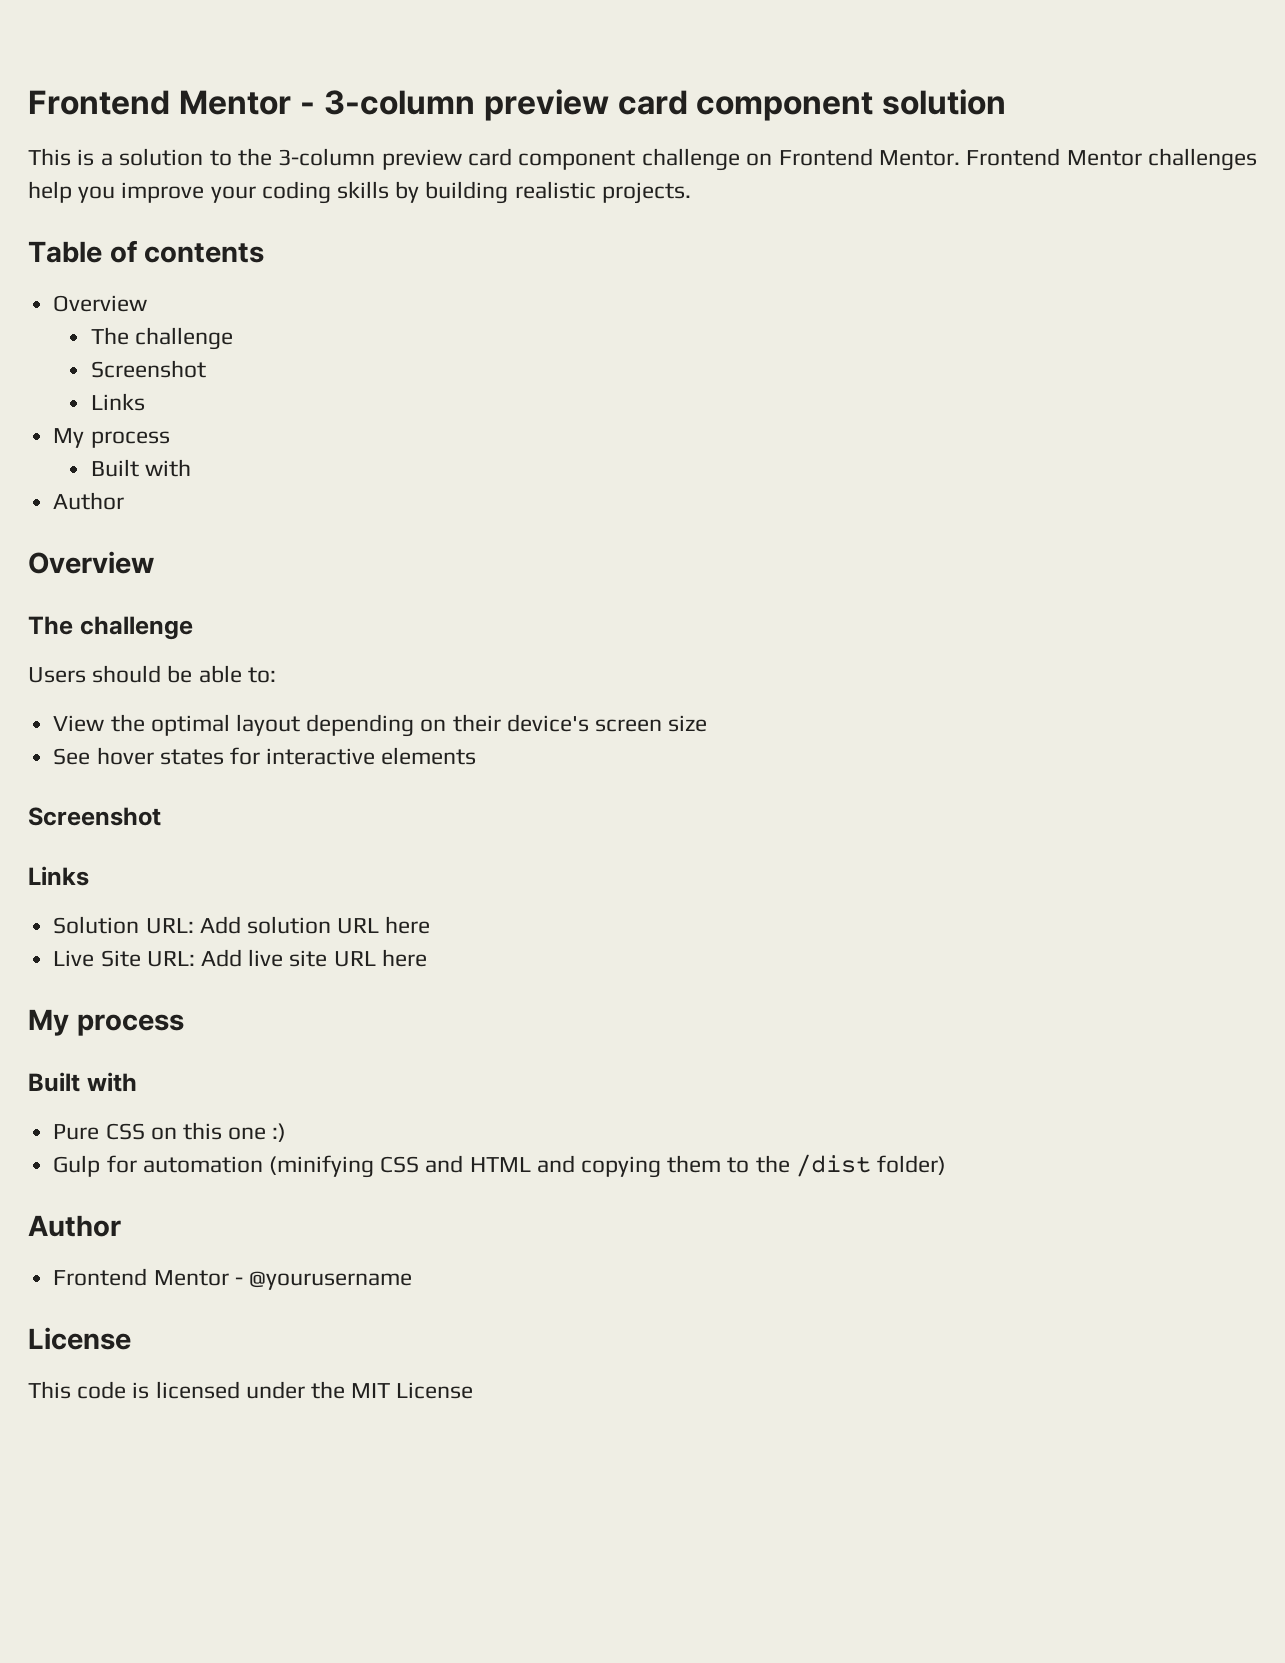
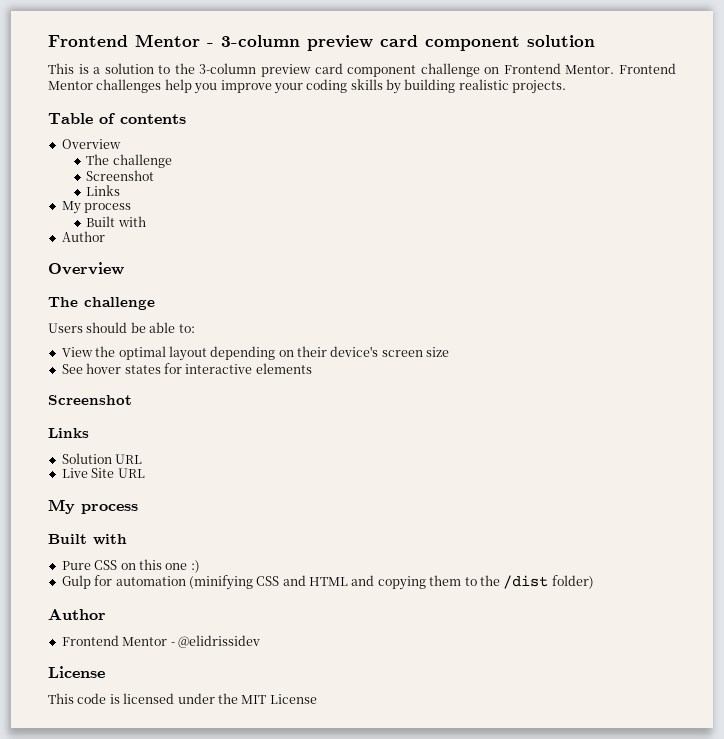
- Solution URL: Add solution URL here
+ Solution URL
- Live Site URL: Add live site URL here
+ Live Site URL
- Frontend Mentor - @yourusername
+ Frontend Mentor - @elidrissidev

